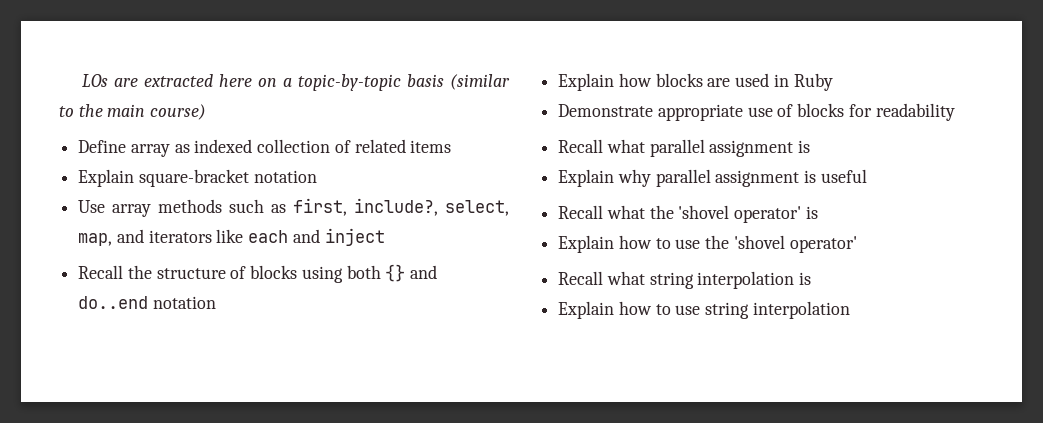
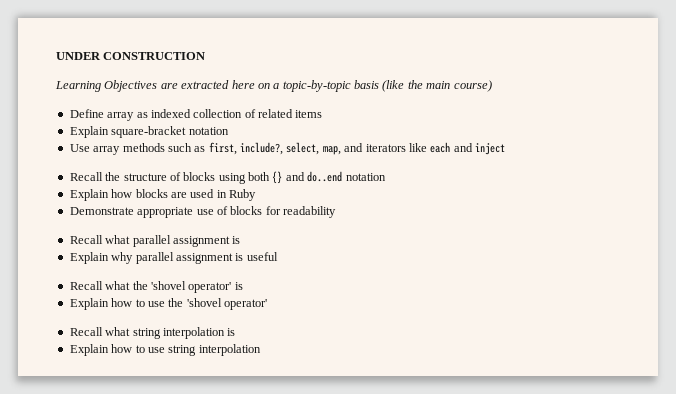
- LOs are extracted here on a topic-by-topic basis (similar to the main course)
+ UNDER CONSTRUCTION
+ Learning Objectives are extracted here on a topic-by-topic basis (like the main course)

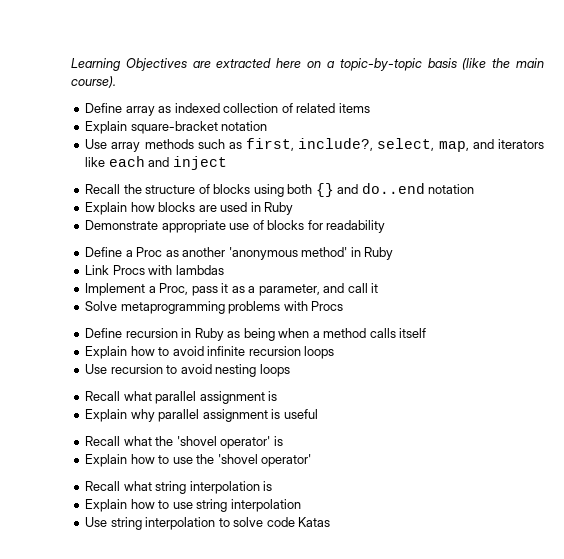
- UNDER CONSTRUCTION
- Learning Objectives are extracted here on a topic-by-topic basis (like the main course)
+ Learning Objectives are extracted here on a topic-by-topic basis (like the main course).
+ Define a Proc as another 'anonymous method' in Ruby
+ Link Procs with lambdas
+ Implement a Proc, pass it as a parameter, and call it
+ Solve metaprogramming problems with Procs
+ Define recursion in Ruby as being when a method calls itself
+ Explain how to avoid infinite recursion loops
+ Use recursion to avoid nesting loops
+ Use string interpolation to solve code Katas

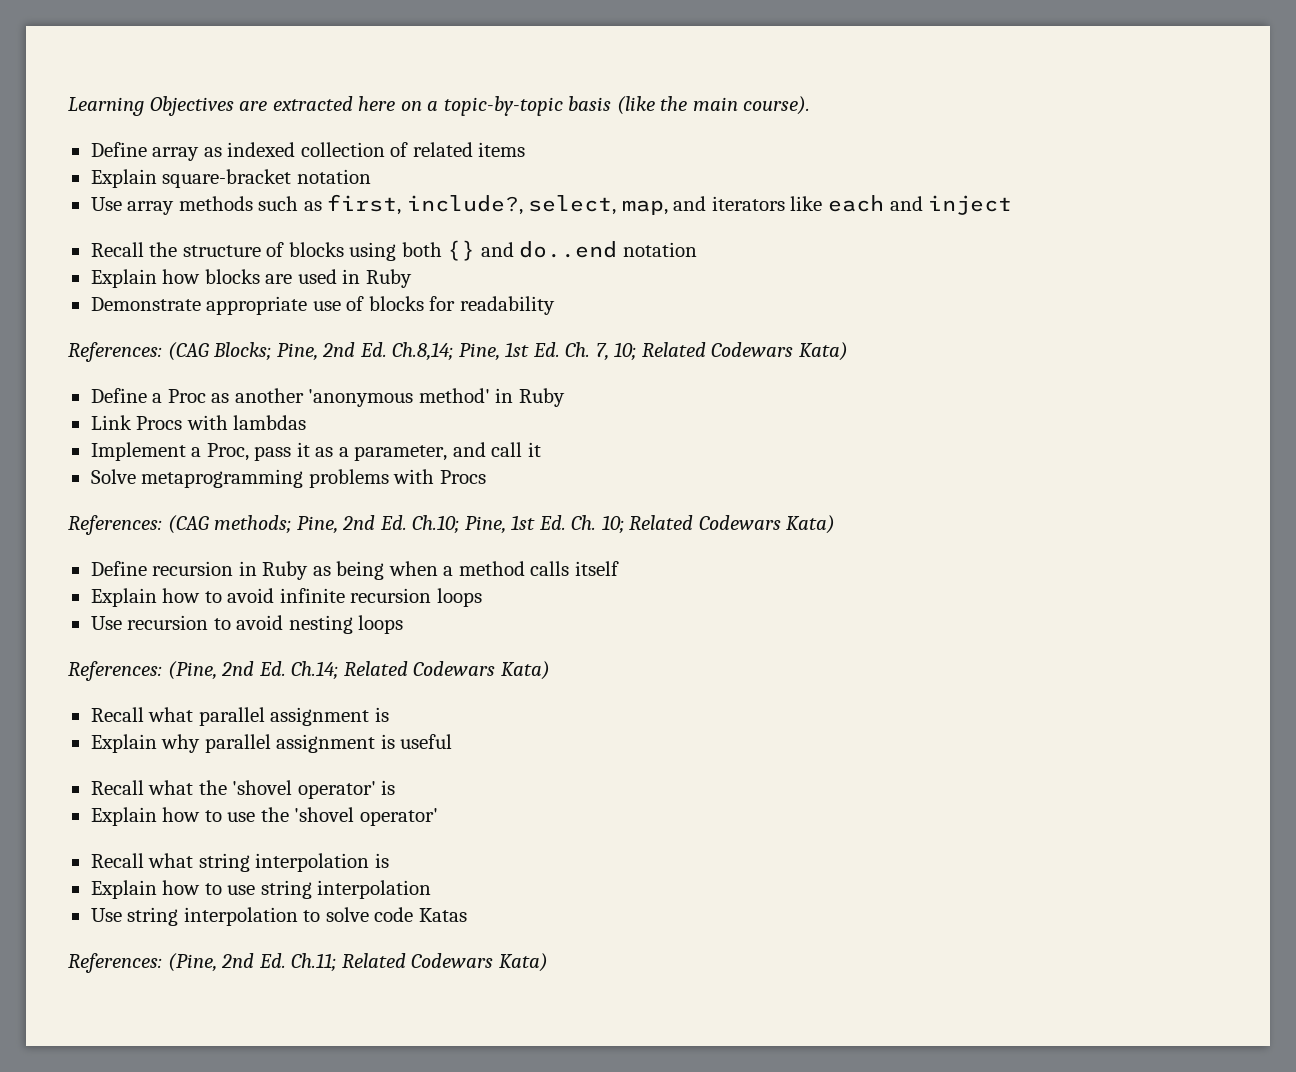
+ References: (CAG Blocks; Pine, 2nd Ed. Ch.8,14; Pine, 1st Ed. Ch. 7, 10; Related Codewars Kata)
+ References: (CAG methods; Pine, 2nd Ed. Ch.10; Pine, 1st Ed. Ch. 10; Related Codewars Kata)
+ References: (Pine, 2nd Ed. Ch.14; Related Codewars Kata)
+ References: (Pine, 2nd Ed. Ch.11; Related Codewars Kata)

